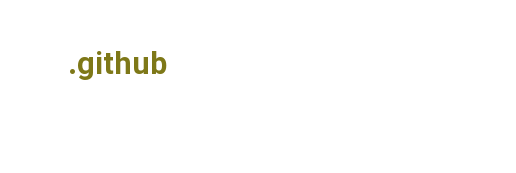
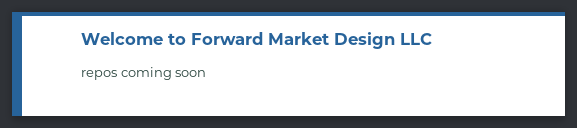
- .github
+ Welcome to Forward Market Design LLC
+ repos coming soon

